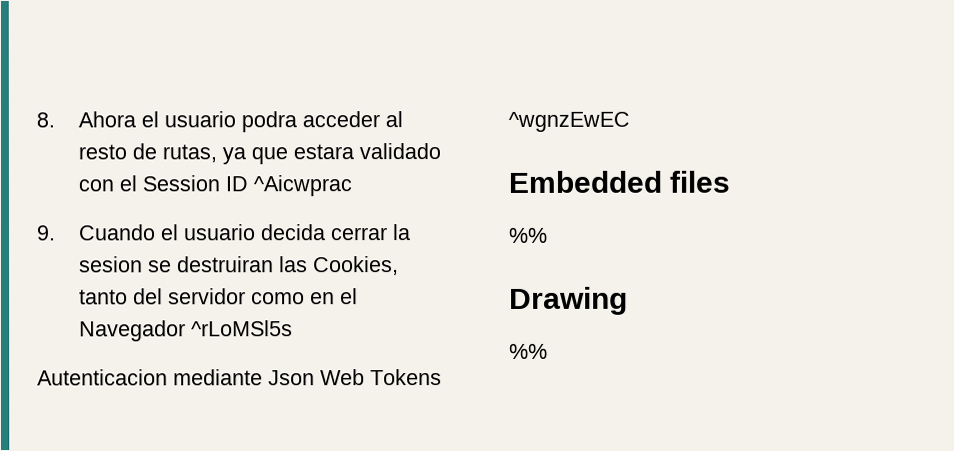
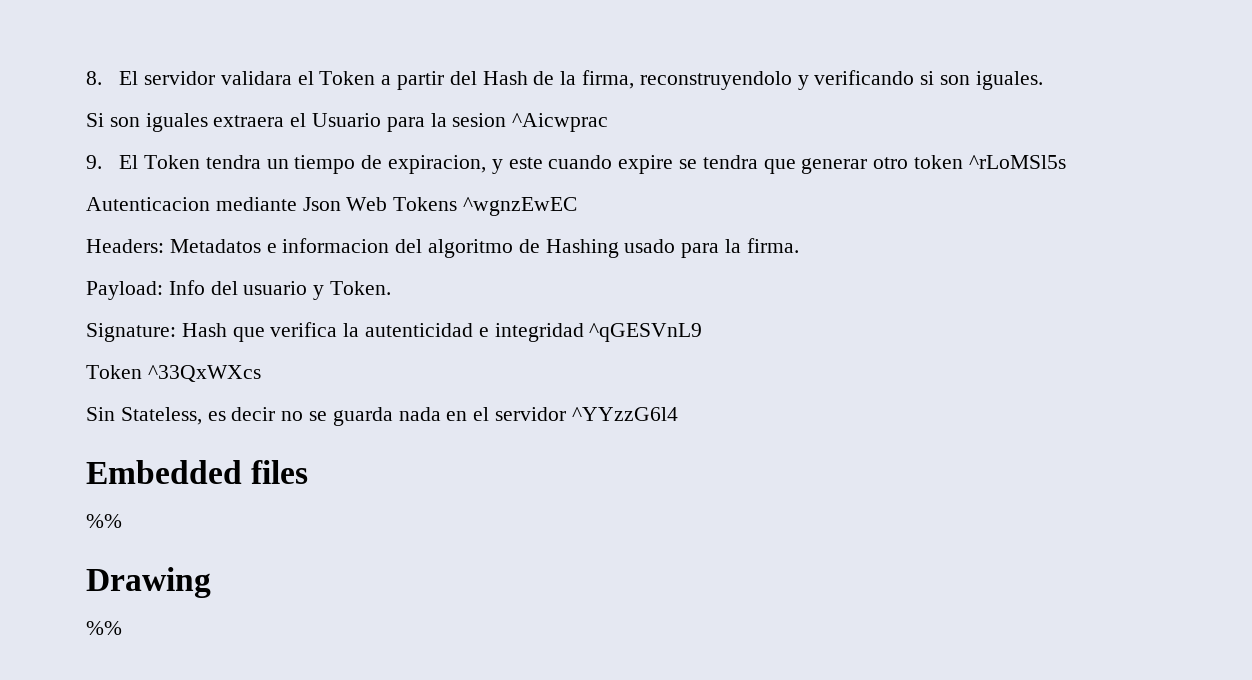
- 8. Ahora el usuario podra acceder al resto de rutas, ya que estara validado con el Session ID ^Aicwprac
- 9. Cuando el usuario decida cerrar la sesion se destruiran las Cookies, tanto del servidor como en el Navegador ^rLoMSl5s
+ 8. El servidor validara el Token a partir del Hash de la firma, reconstruyendolo y verificando si son iguales.
+ Si son iguales extraera el Usuario para la sesion ^Aicwprac
+ 9. El Token tendra un tiempo de expiracion, y este cuando expire se tendra que generar otro token ^rLoMSl5s
+ Headers: Metadatos e informacion del algoritmo de Hashing usado para la firma.
+ Payload: Info del usuario y Token.
+ Signature: Hash que verifica la autenticidad e integridad ^qGESVnL9
+ Token ^33QxWXcs
+ Sin Stateless, es decir no se guarda nada en el servidor ^YYzzG6l4

